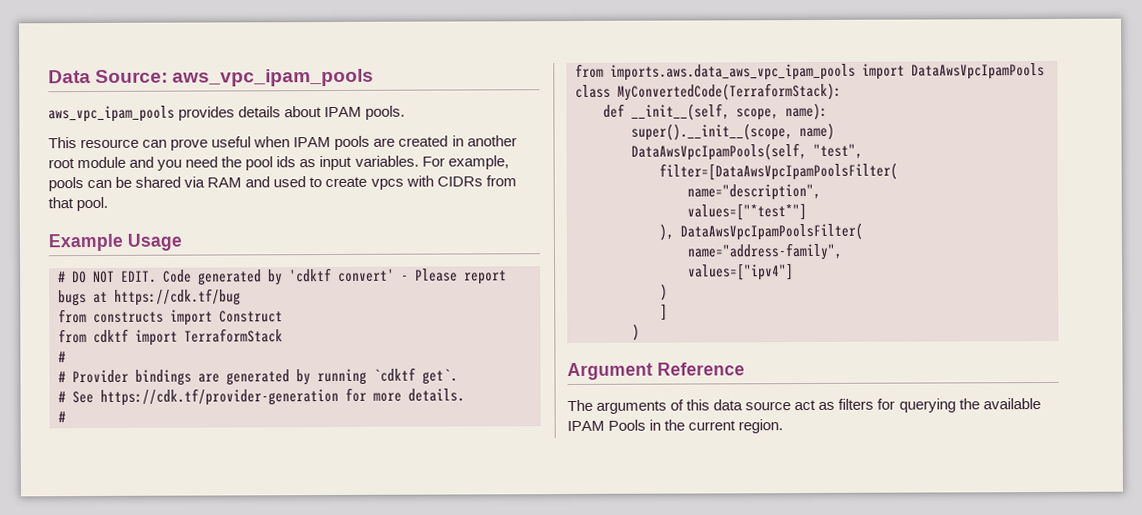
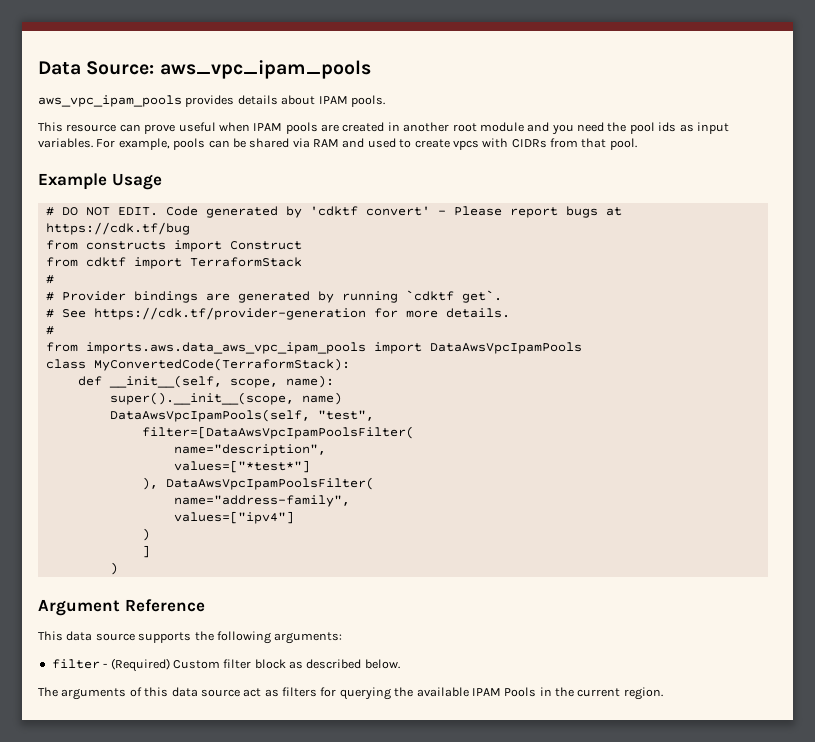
+ This data source supports the following arguments:
+ filter - (Required) Custom filter block as described below.

